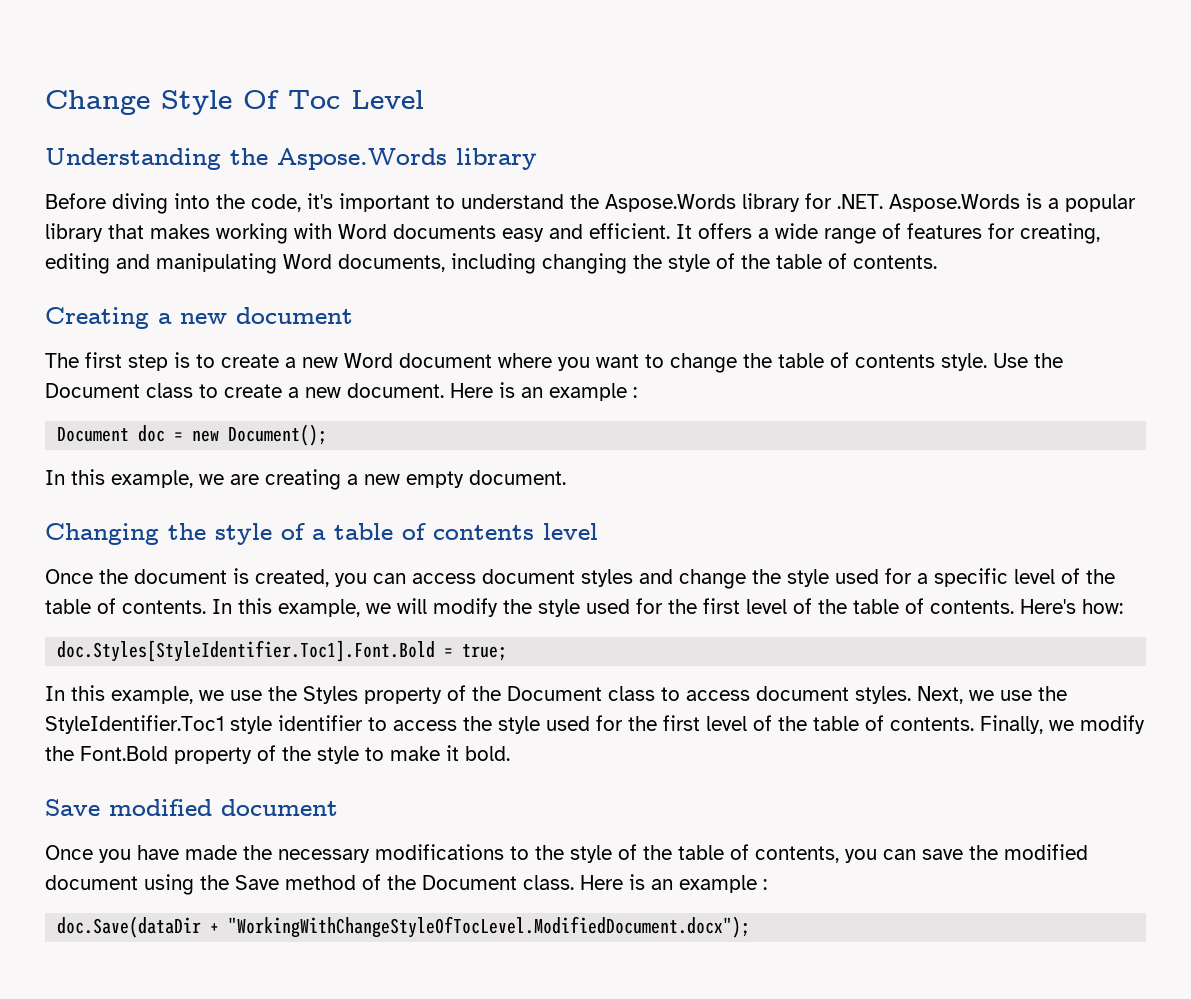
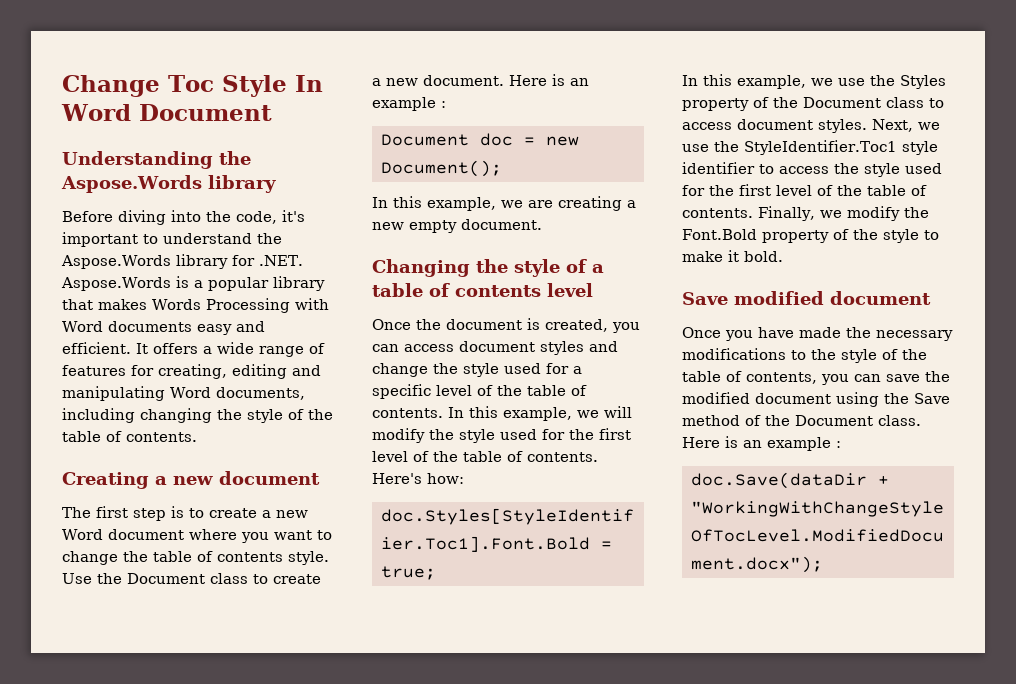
- Change Style Of Toc Level
+ Change Toc Style In Word Document
- Before diving into the code, it's important to understand the Aspose.Words library for .NET. Aspose.Words is a popular library that makes working with Word documents easy and efficient.
+ Before diving into the code, it's important to understand the Aspose.Words library for .NET. Aspose.Words is a popular library that makes Words Processing with Word documents easy and efficient.

